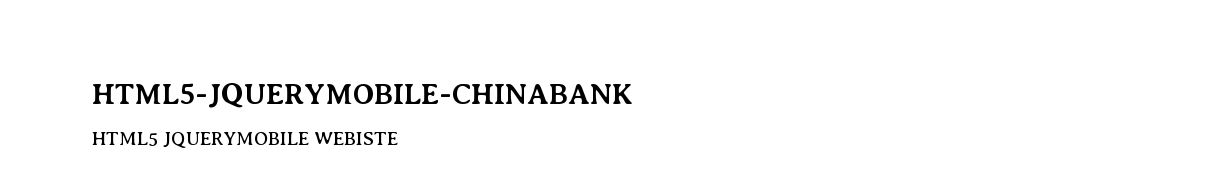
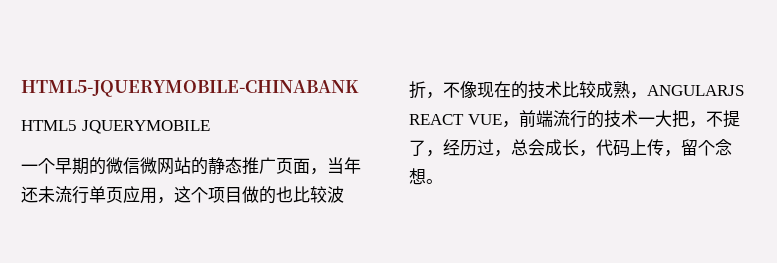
- HTML5 JQUERYMOBILE WEBISTE
+ HTML5 JQUERYMOBILE
+ 一个早期的微信微网站的静态推广页面，当年还未流行单页应用，这个项目做的也比较波折，不像现在的技术比较成熟，ANGULARJS REACT VUE，前端流行的技术一大把，不提了，经历过，总会成长，代码上传，留个念想。

